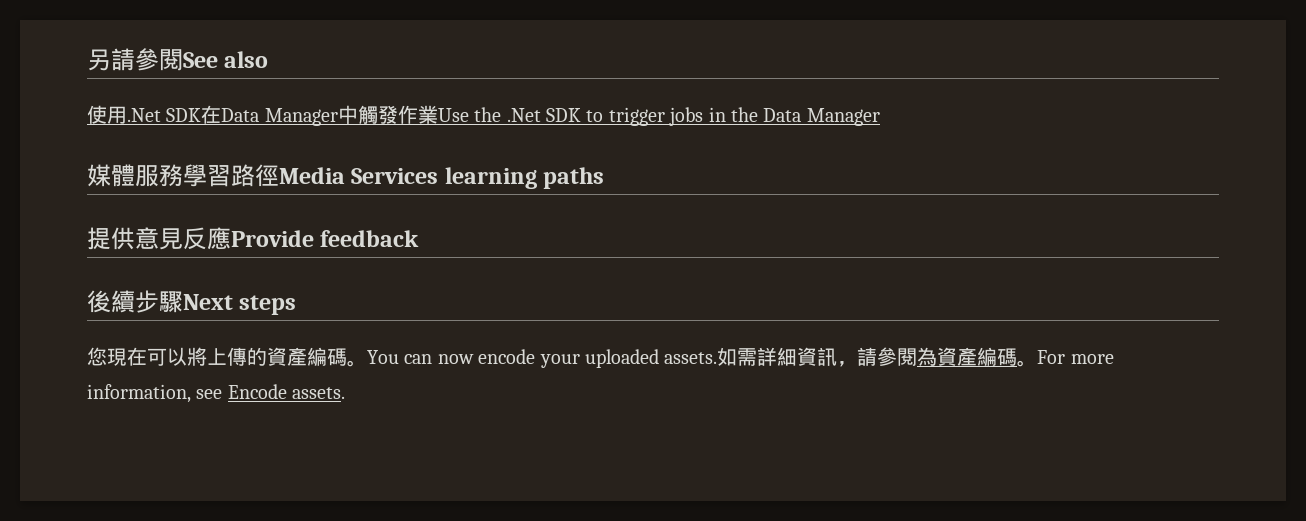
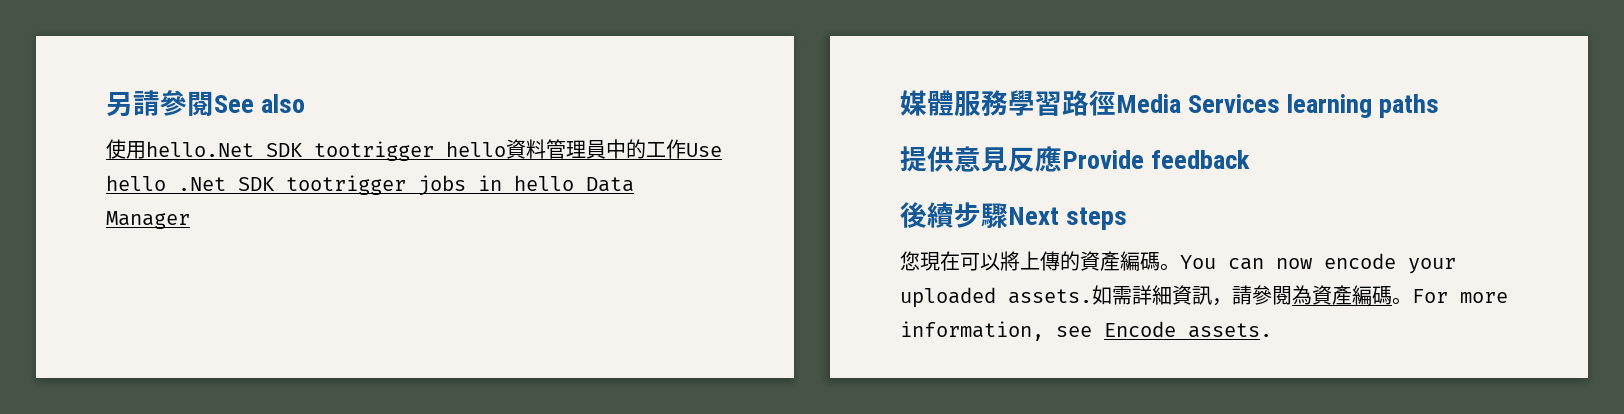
- 使用.Net SDK在Data Manager中觸發作業Use the .Net SDK to trigger jobs in the Data Manager
+ 使用hello.Net SDK tootrigger hello資料管理員中的工作Use hello .Net SDK tootrigger jobs in hello Data Manager

